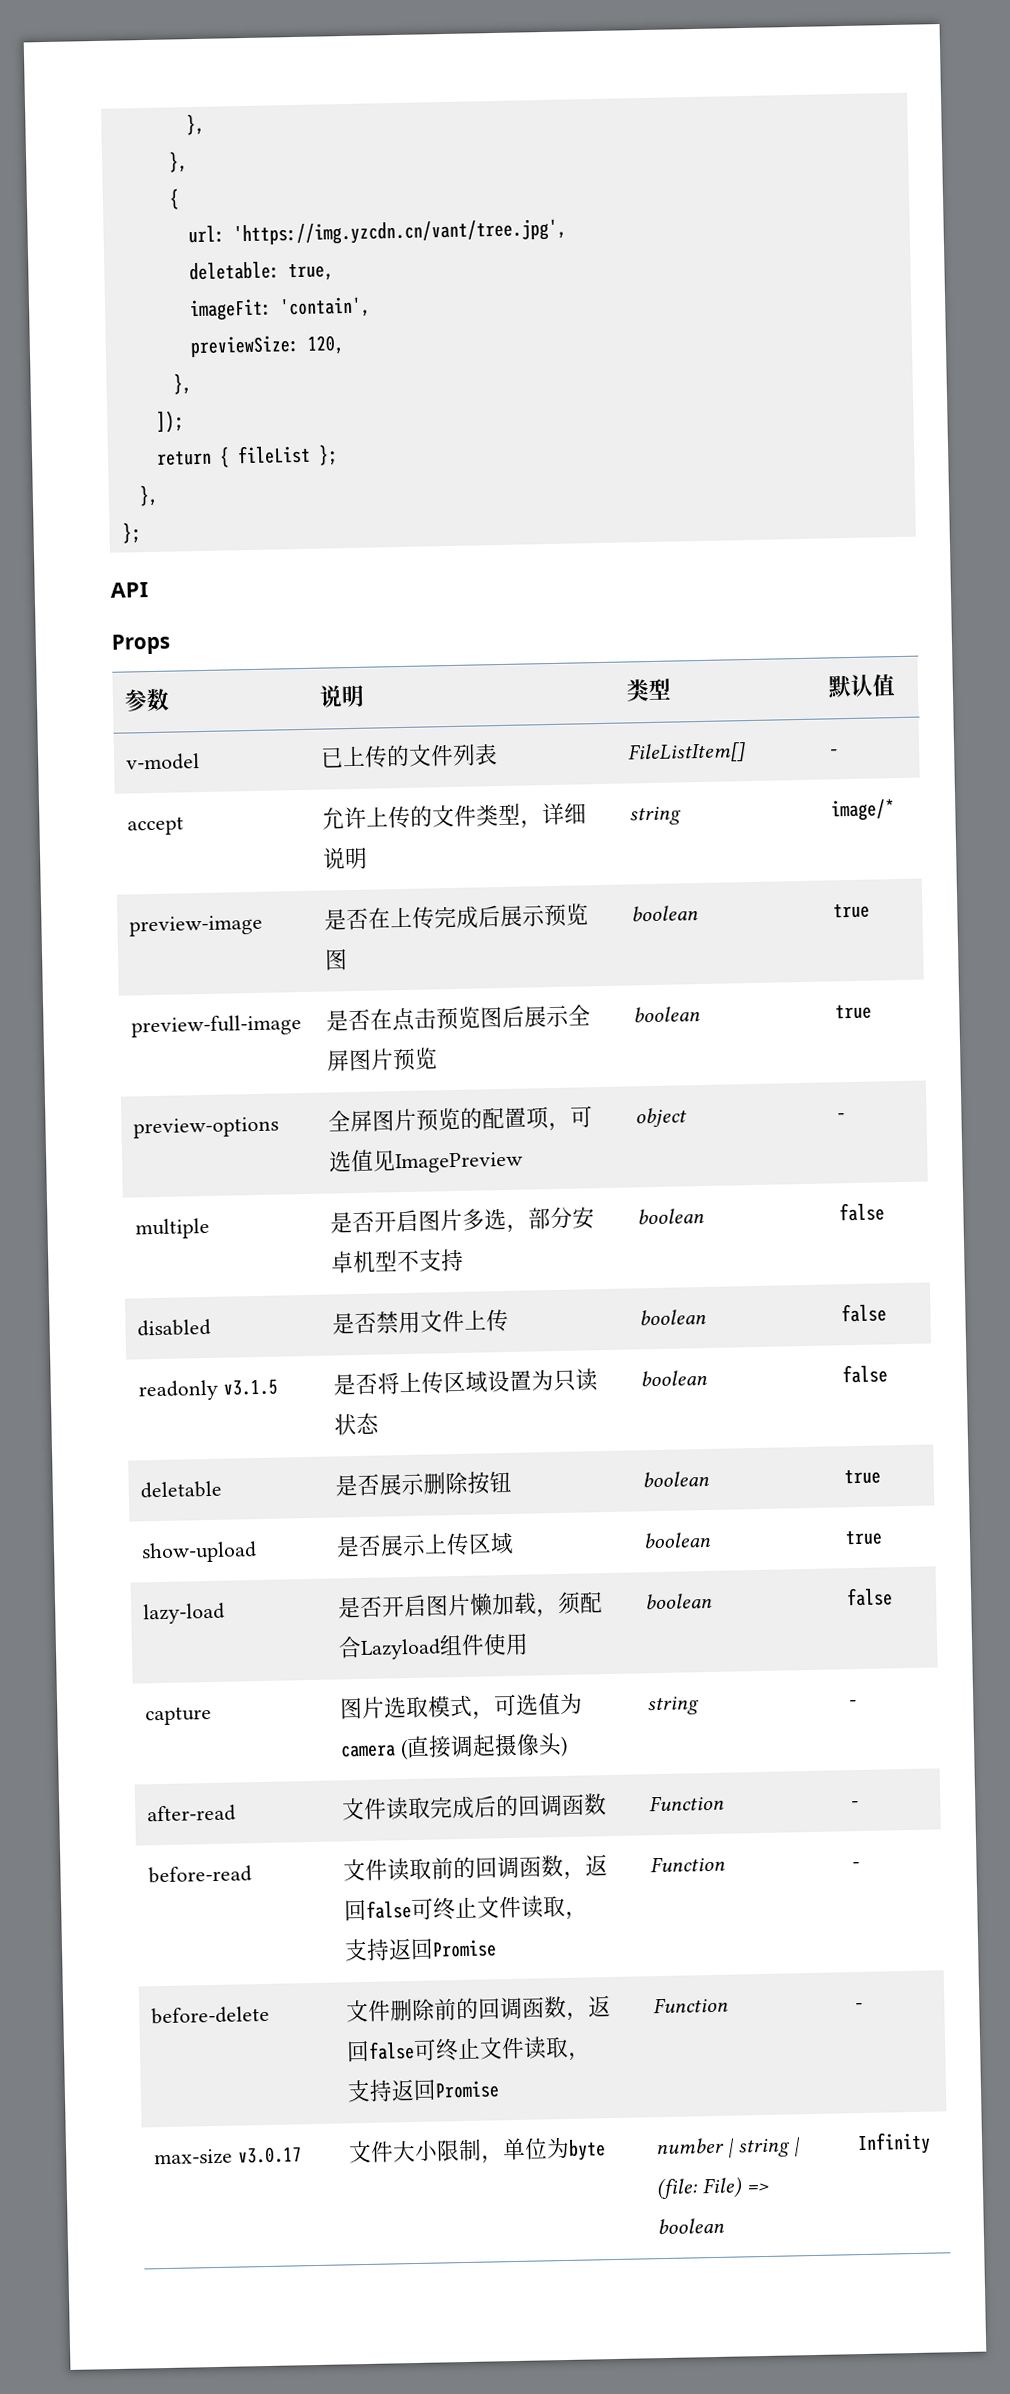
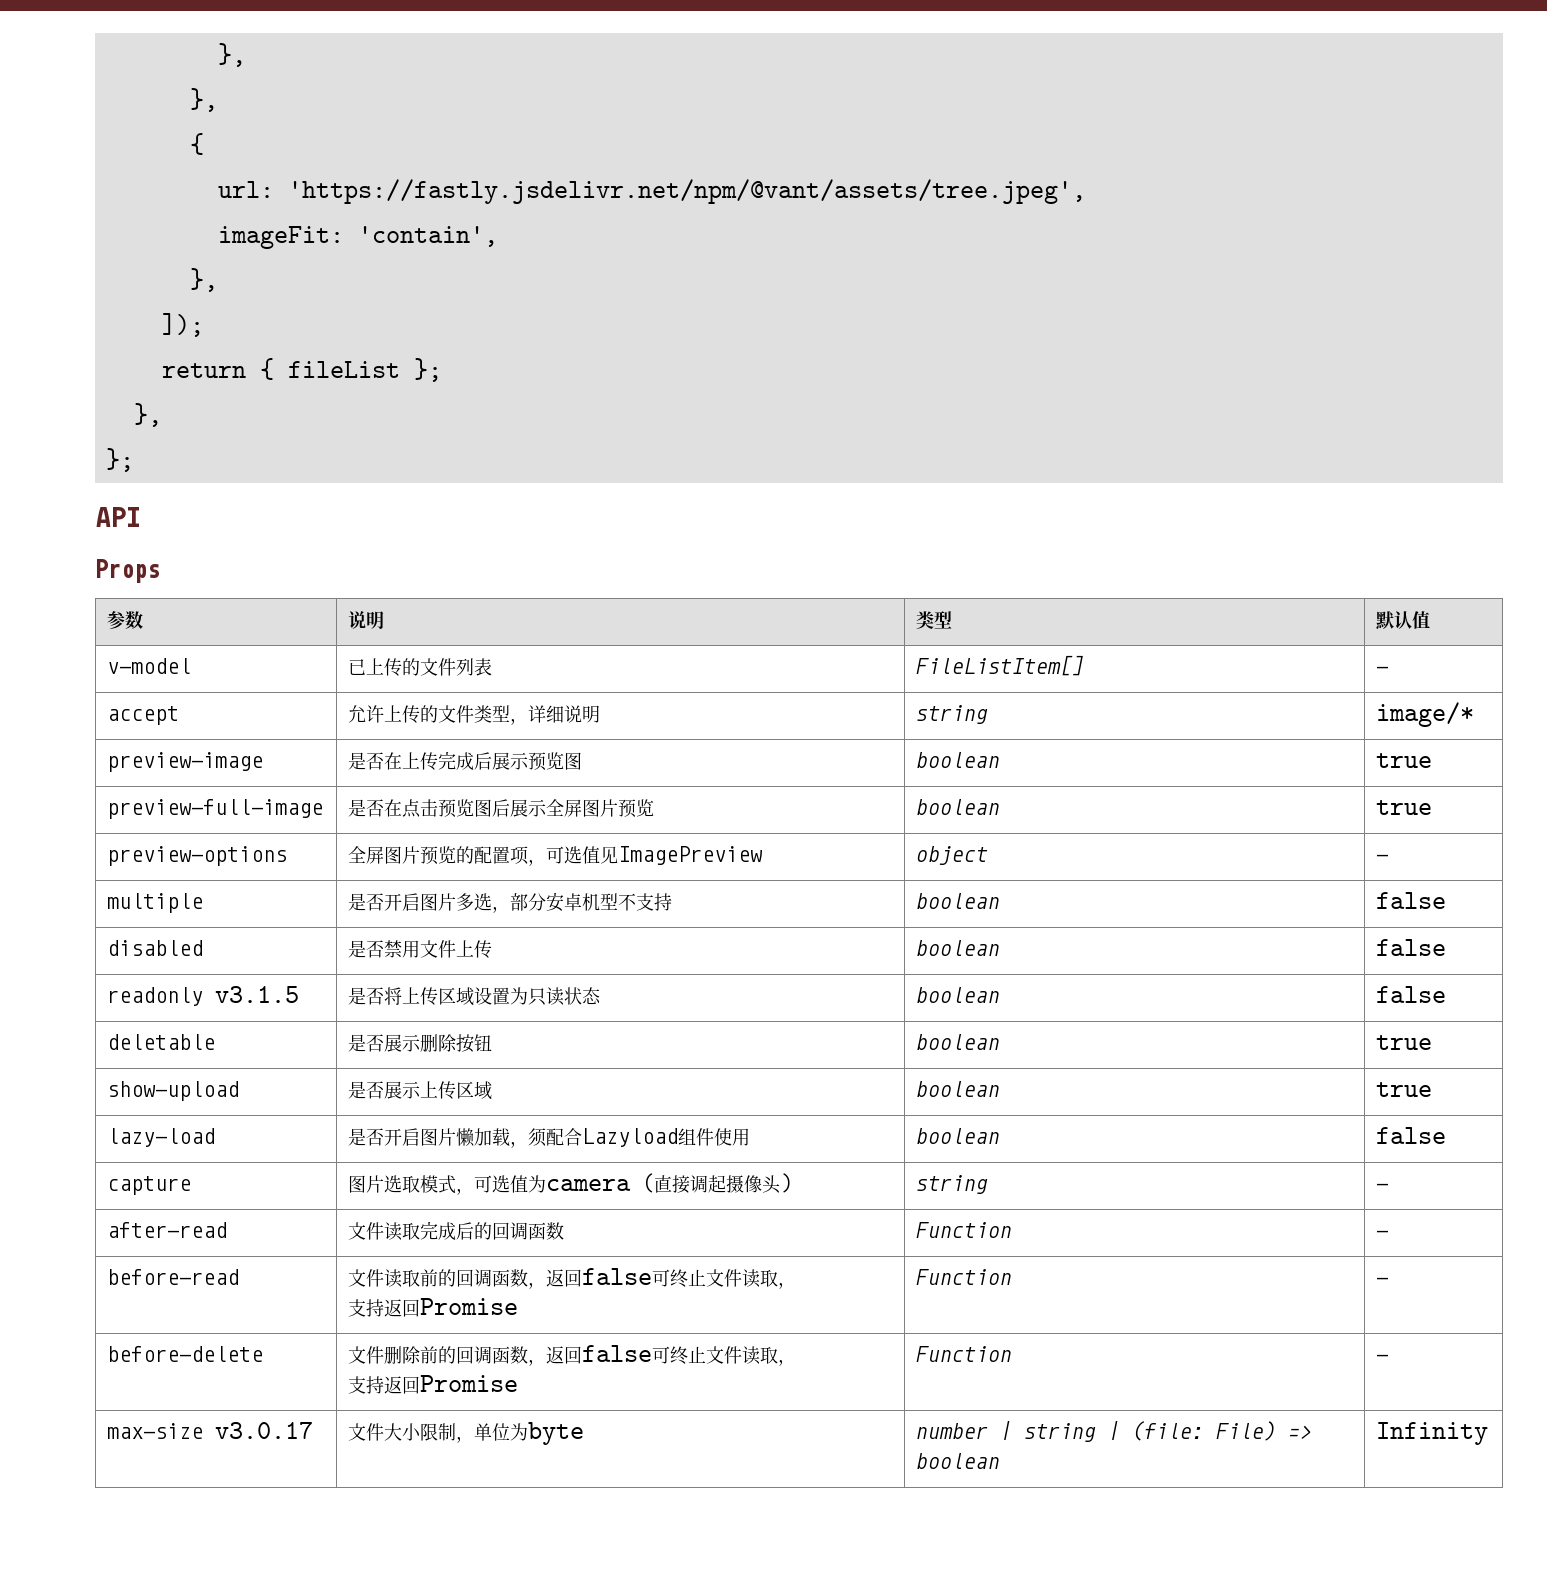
- url: 'https://img.yzcdn.cn/vant/tree.jpg',
- deletable: true,
+ url: 'https://fastly.jsdelivr.net/npm/@vant/assets/tree.jpeg',
- previewSize: 120,

